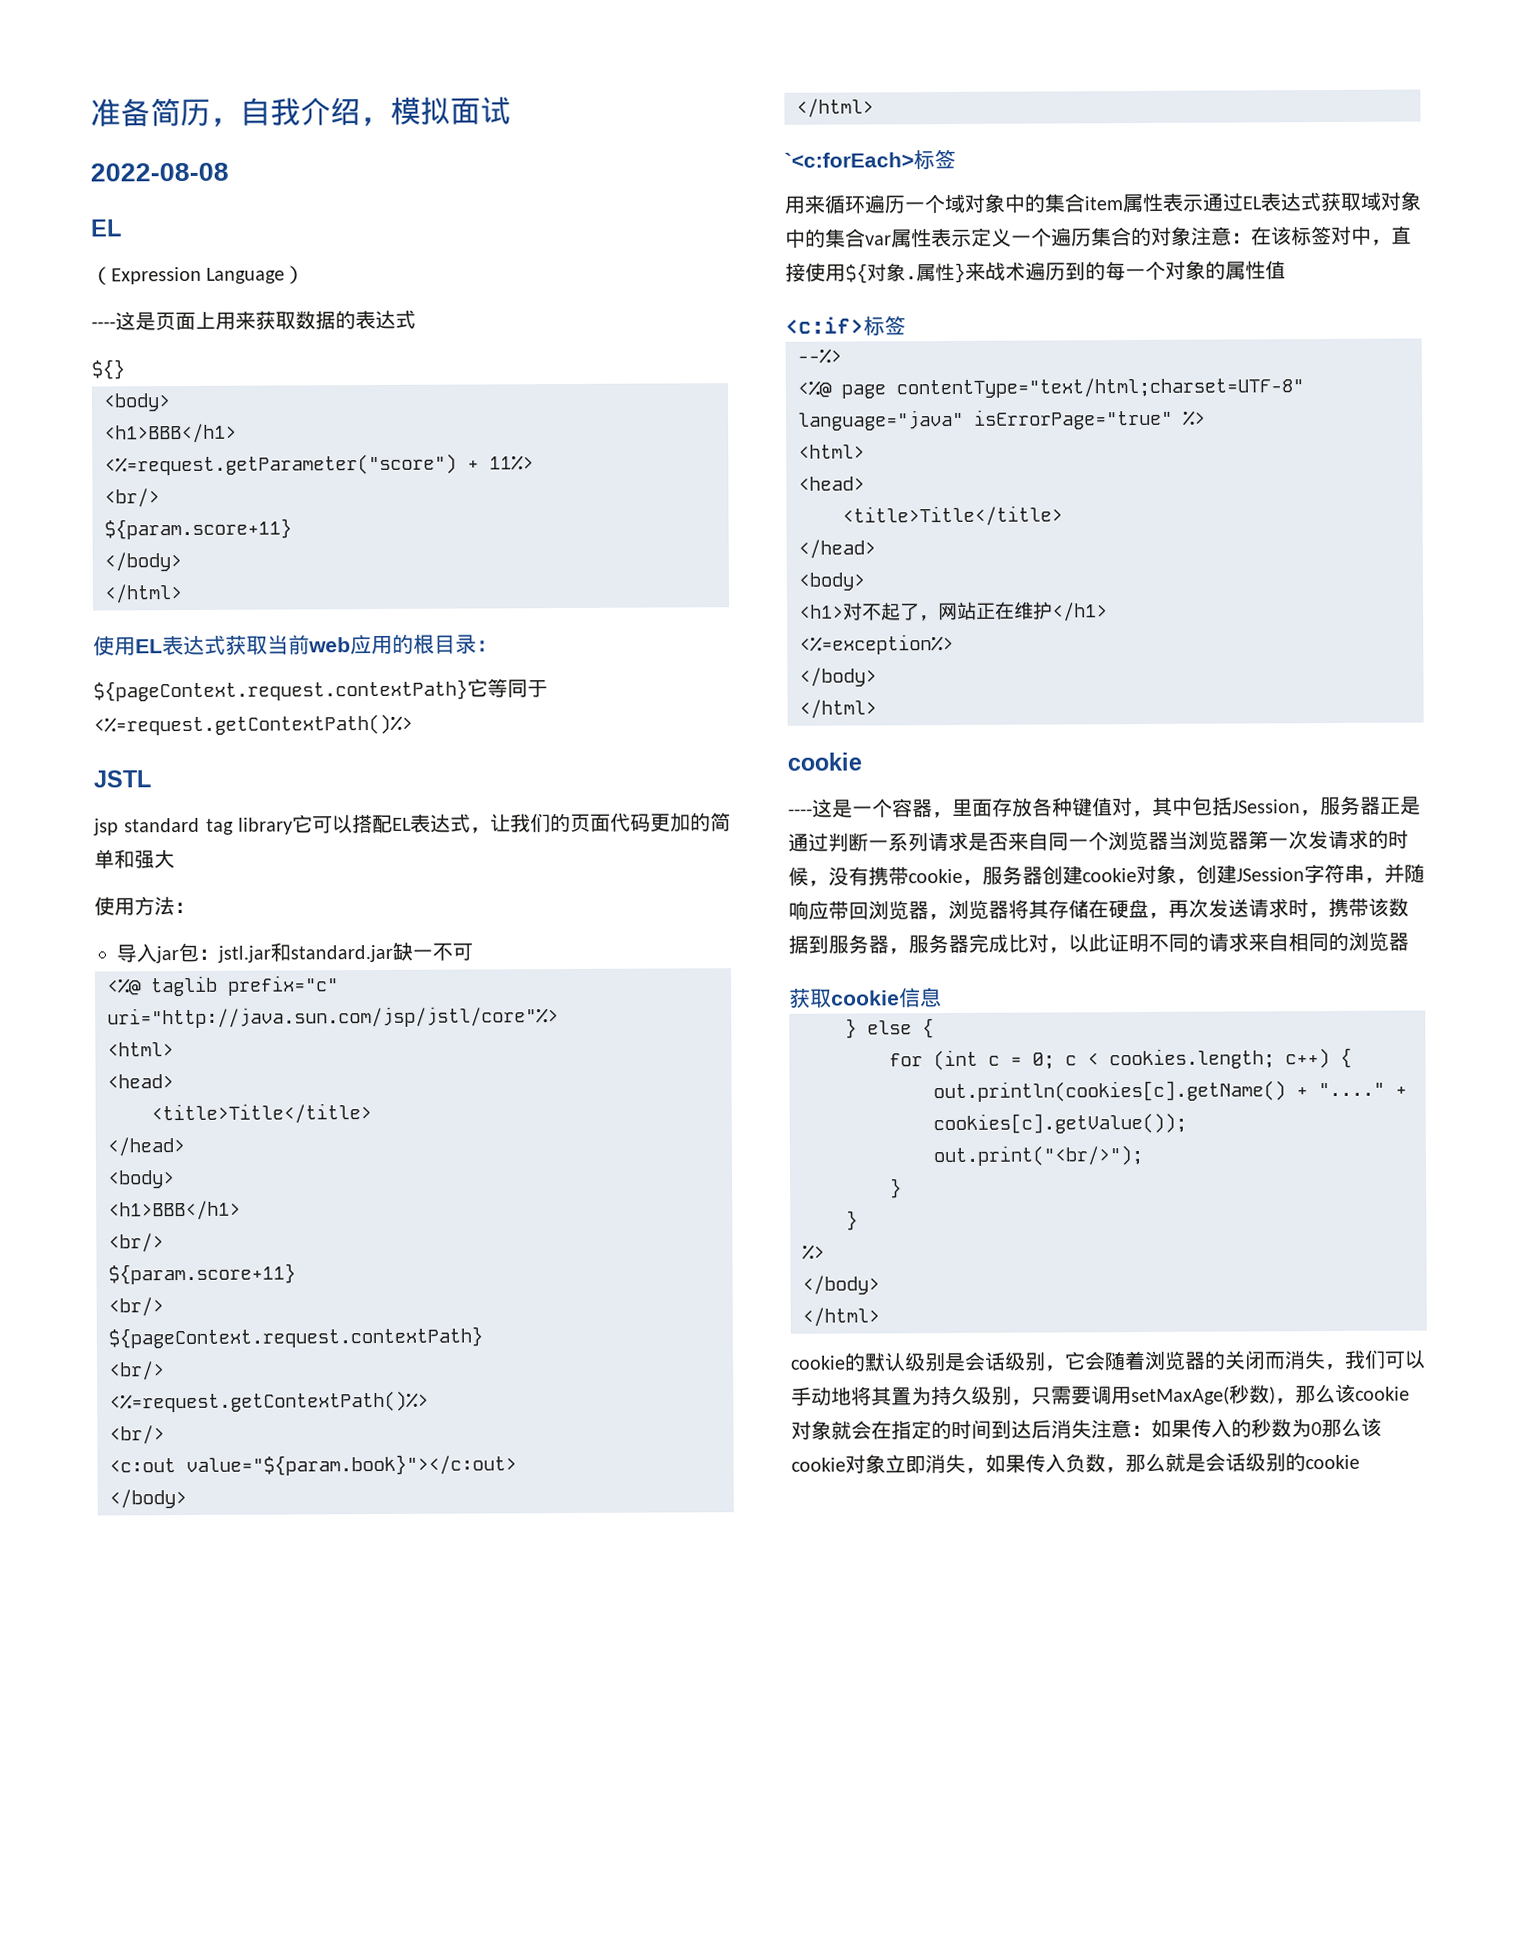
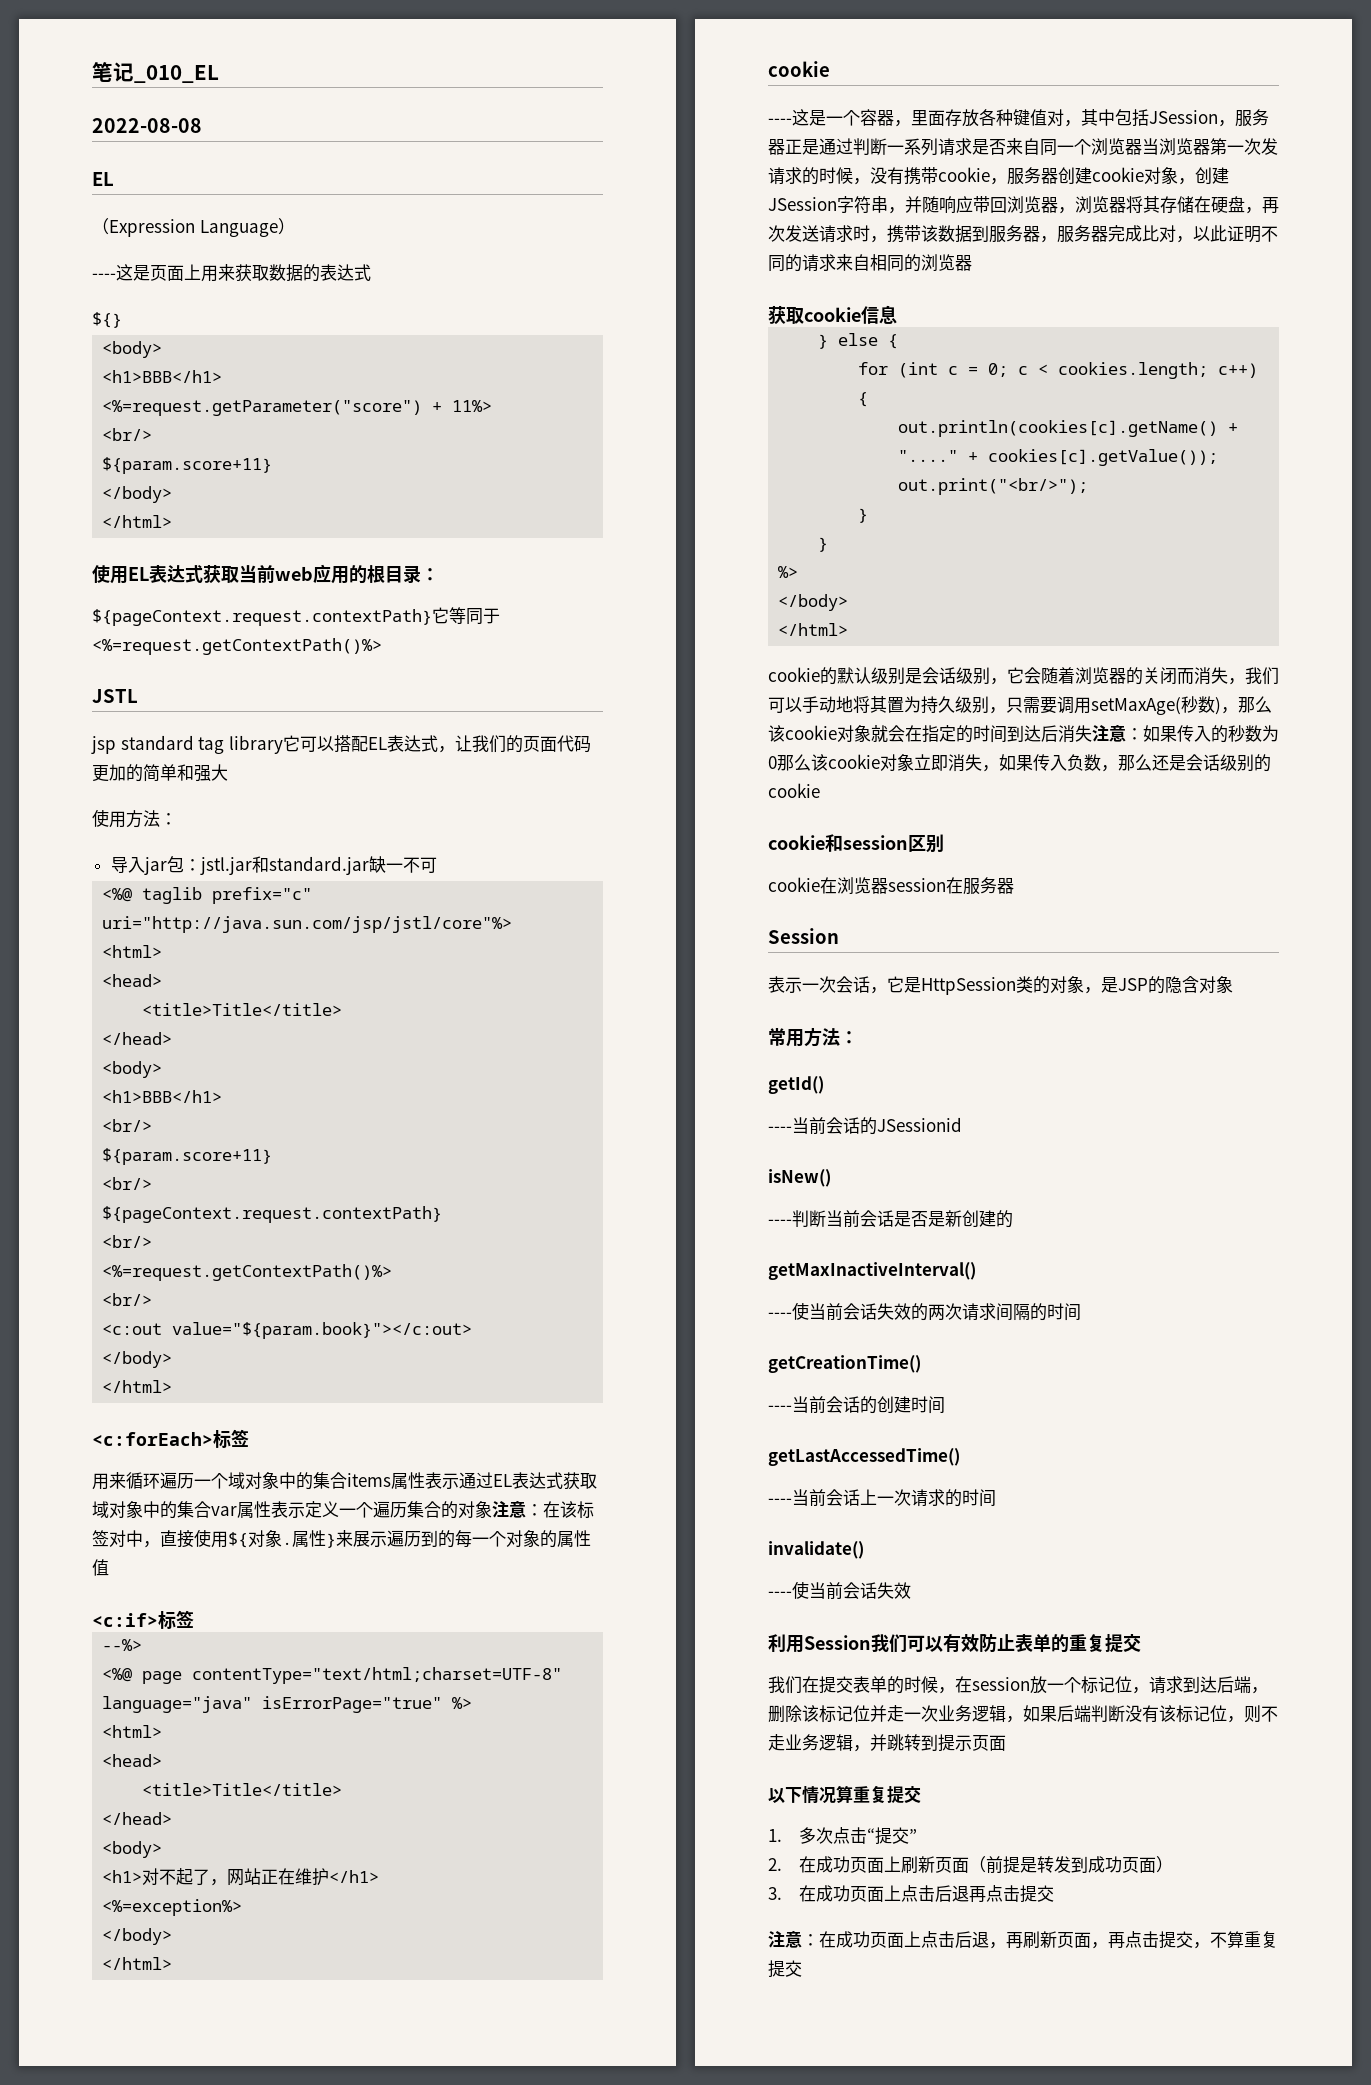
- 准备简历，自我介绍，模拟面试
+ 笔记_010_EL
- `<c:forEach>标签
+ <c:forEach>标签
- 用来循环遍历一个域对象中的集合item属性表示通过EL表达式获取域对象中的集合var属性表示定义一个遍历集合的对象注意：在该标签对中，直接使用${对象.
+ 用来循环遍历一个域对象中的集合items属性表示通过EL表达式获取域对象中的集合var属性表示定义一个遍历集合的对象注意：在该标签对中，直接使用${对象.
- 属性}来战术遍历到的每一个对象的属性值
+ 属性}来展示遍历到的每一个对象的属性值
- cookie的默认级别是会话级别，它会随着浏览器的关闭而消失，我们可以手动地将其置为持久级别，只需要调用setMaxAge(秒数)，那么该cookie对象就会在指定的时间到达后消失注意：如果传入的秒数为0那么该cookie对象立即消失，如果传入负数，那么就是会话级别的cookie
+ cookie的默认级别是会话级别，它会随着浏览器的关闭而消失，我们可以手动地将其置为持久级别，只需要调用setMaxAge(秒数)，那么该cookie对象就会在指定的时间到达后消失注意：如果传入的秒数为0那么该cookie对象立即消失，如果传入负数，那么还是会话级别的cookie
+ cookie和session区别
+ cookie在浏览器session在服务器
+ Session
+ 表示一次会话，它是HttpSession类的对象，是JSP的隐含对象
+ 常用方法：
+ getId()
+ ----当前会话的JSessionid
+ isNew()
+ ----判断当前会话是否是新创建的
+ getMaxInactiveInterval()
+ ----使当前会话失效的两次请求间隔的时间
+ getCreationTime()
+ ----当前会话的创建时间
+ getLastAccessedTime()
+ ----当前会话上一次请求的时间
+ invalidate()
+ ----使当前会话失效
+ 利用Session我们可以有效防止表单的重复提交
+ 我们在提交表单的时候，在session放一个标记位，请求到达后端，删除该标记位并走一次业务逻辑，如果后端判断没有该标记位，则不走业务逻辑，并跳转到提示页面
+ 以下情况算重复提交
+ 1.多次点击“提交”
+ 2.在成功页面上刷新页面（前提是转发到成功页面）
+ 3.在成功页面上点击后退再点击提交
+ 注意：在成功页面上点击后退，再刷新页面，再点击提交，不算重复提交

